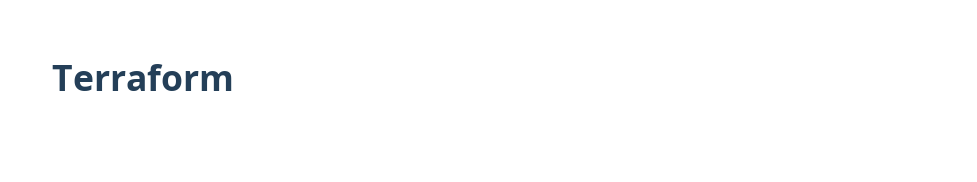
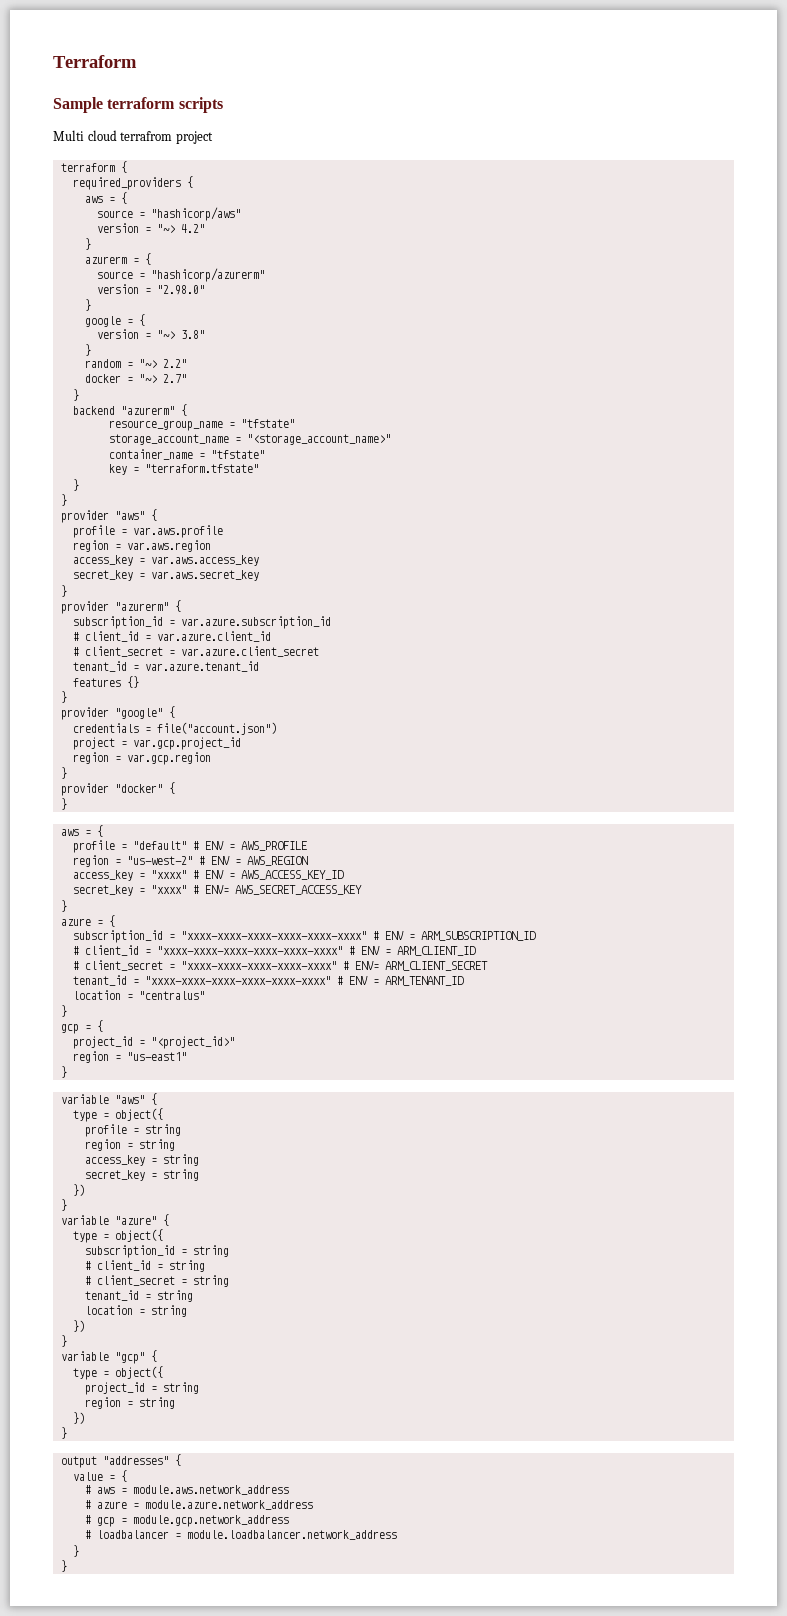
+ Sample terraform scripts
+ Multi cloud terrafrom project
+ terraform {
+ required_providers {
+ aws = {
+ source = "hashicorp/aws"
+ version = "~> 4.2"
+ }
+ azurerm = {
+ source = "hashicorp/azurerm"
+ version = "2.98.0"
+ }
+ google = {
+ version = "~> 3.8"
+ }
+ random = "~> 2.2"
+ docker = "~> 2.7"
+ }
+ backend "azurerm" {
+ resource_group_name = "tfstate"
+ storage_account_name = "<storage_account_name>"
+ container_name = "tfstate"
+ key = "terraform.tfstate"
+ }
+ }
+ provider "aws" {
+ profile = var.aws.profile
+ region = var.aws.region
+ access_key = var.aws.access_key
+ secret_key = var.aws.secret_key
+ }
+ provider "azurerm" {
+ subscription_id = var.azure.subscription_id
+ # client_id = var.azure.client_id
+ # client_secret = var.azure.client_secret
+ tenant_id = var.azure.tenant_id
+ features {}
+ }
+ provider "google" {
+ credentials = file("account.json")
+ project = var.gcp.project_id
+ region = var.gcp.region
+ }
+ provider "docker" {
+ }
+ aws = {
+ profile = "default" # ENV = AWS_PROFILE
+ region = "us-west-2" # ENV = AWS_REGION
+ access_key = "xxxx" # ENV = AWS_ACCESS_KEY_ID
+ secret_key = "xxxx" # ENV= AWS_SECRET_ACCESS_KEY
+ }
+ azure = {
+ subscription_id = "xxxx-xxxx-xxxx-xxxx-xxxx-xxxx" # ENV = ARM_SUBSCRIPTION_ID
+ # client_id = "xxxx-xxxx-xxxx-xxxx-xxxx-xxxx" # ENV = ARM_CLIENT_ID
+ # client_secret = "xxxx-xxxx-xxxx-xxxx-xxxx" # ENV= ARM_CLIENT_SECRET
+ tenant_id = "xxxx-xxxx-xxxx-xxxx-xxxx-xxxx" # ENV = ARM_TENANT_ID
+ location = "centralus"
+ }
+ gcp = {
+ project_id = "<project_id>"
+ region = "us-east1"
+ }
+ variable "aws" {
+ type = object({
+ profile = string
+ region = string
+ access_key = string
+ secret_key = string
+ })
+ }
+ variable "azure" {
+ type = object({
+ subscription_id = string
+ # client_id = string
+ # client_secret = string
+ tenant_id = string
+ location = string
+ })
+ }
+ variable "gcp" {
+ type = object({
+ project_id = string
+ region = string
+ })
+ }
+ output "addresses" {
+ value = {
+ # aws = module.aws.network_address
+ # azure = module.azure.network_address
+ # gcp = module.gcp.network_address
+ # loadbalancer = module.loadbalancer.network_address
+ }
+ }

